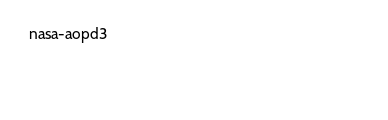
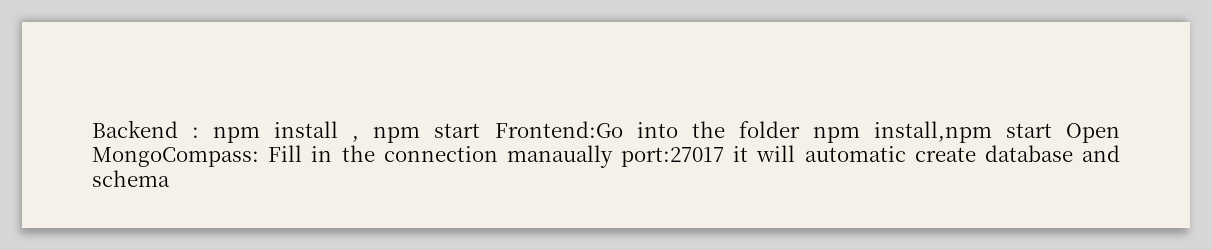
- nasa-aopd3
+ Backend : npm install , npm start Frontend:Go into the folder npm install,npm start Open MongoCompass: Fill in the connection manaually port:27017 it will automatic create database and schema

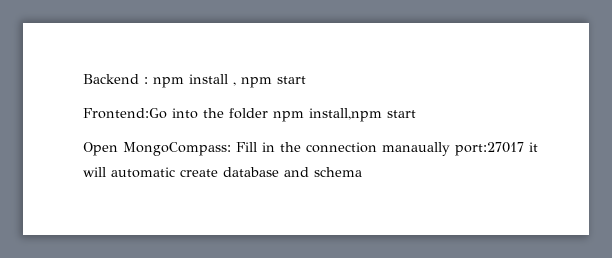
- Backend : npm install , npm start Frontend:Go into the folder npm install,npm start Open MongoCompass: Fill in the connection manaually port:27017 it will automatic create database and schema
+ Backend : npm install , npm start
+ Frontend:Go into the folder npm install,npm start
+ Open MongoCompass: Fill in the connection manaually port:27017 it will automatic create database and schema

